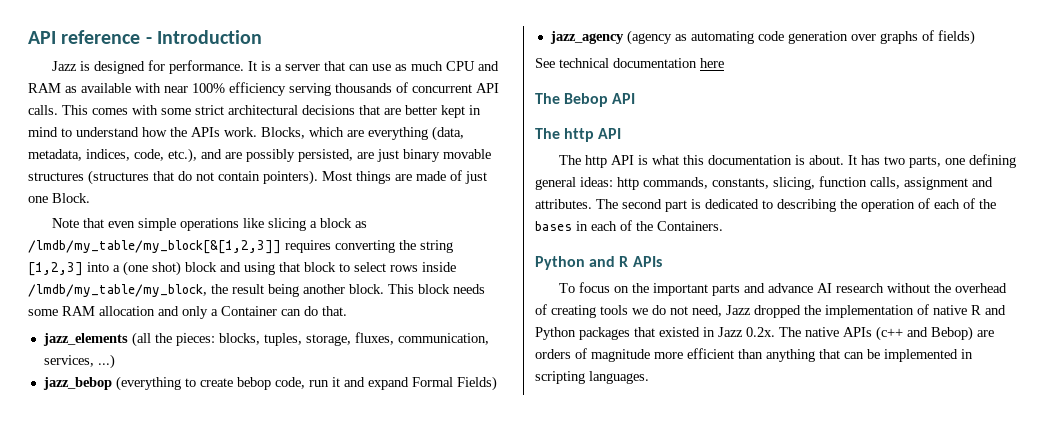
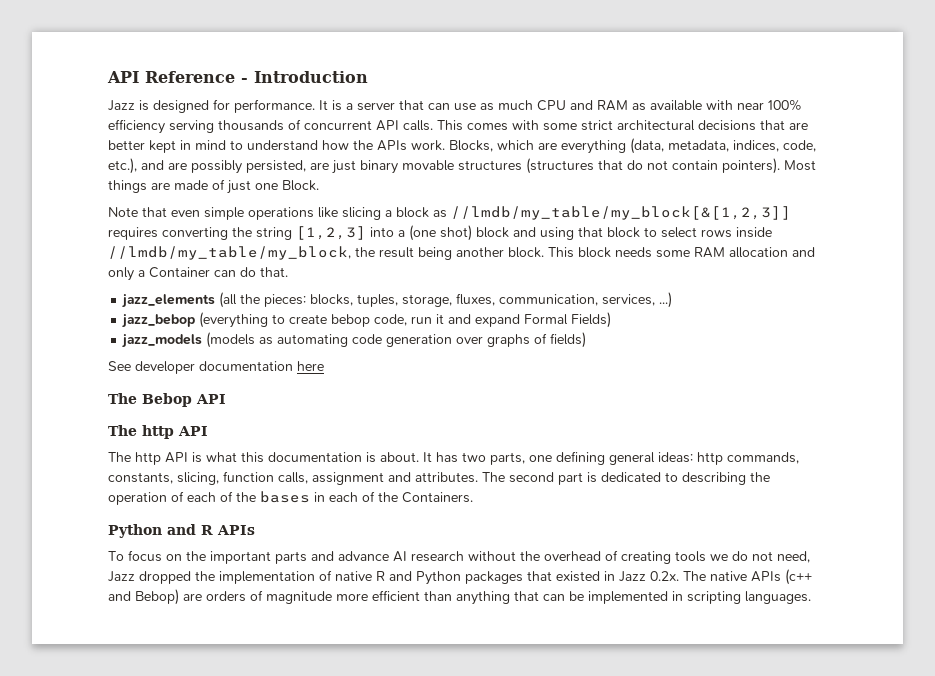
- API reference - Introduction
+ API Reference - Introduction
- Note that even simple operations like slicing a block as /lmdb/my_table/my_block[&[1,2,3]] requires converting the string [1,2,3] into a (one shot) block and using that block to select rows inside /lmdb/my_table/my_block, the result being another block.
+ Note that even simple operations like slicing a block as //lmdb/my_table/my_block[&[1,2,3]] requires converting the string [1,2,3] into a (one shot) block and using that block to select rows inside //lmdb/my_table/my_block, the result being another block.
- jazz_agency (agency as automating code generation over graphs of fields)
+ jazz_models (models as automating code generation over graphs of fields)
- See technical documentation here
+ See developer documentation here

